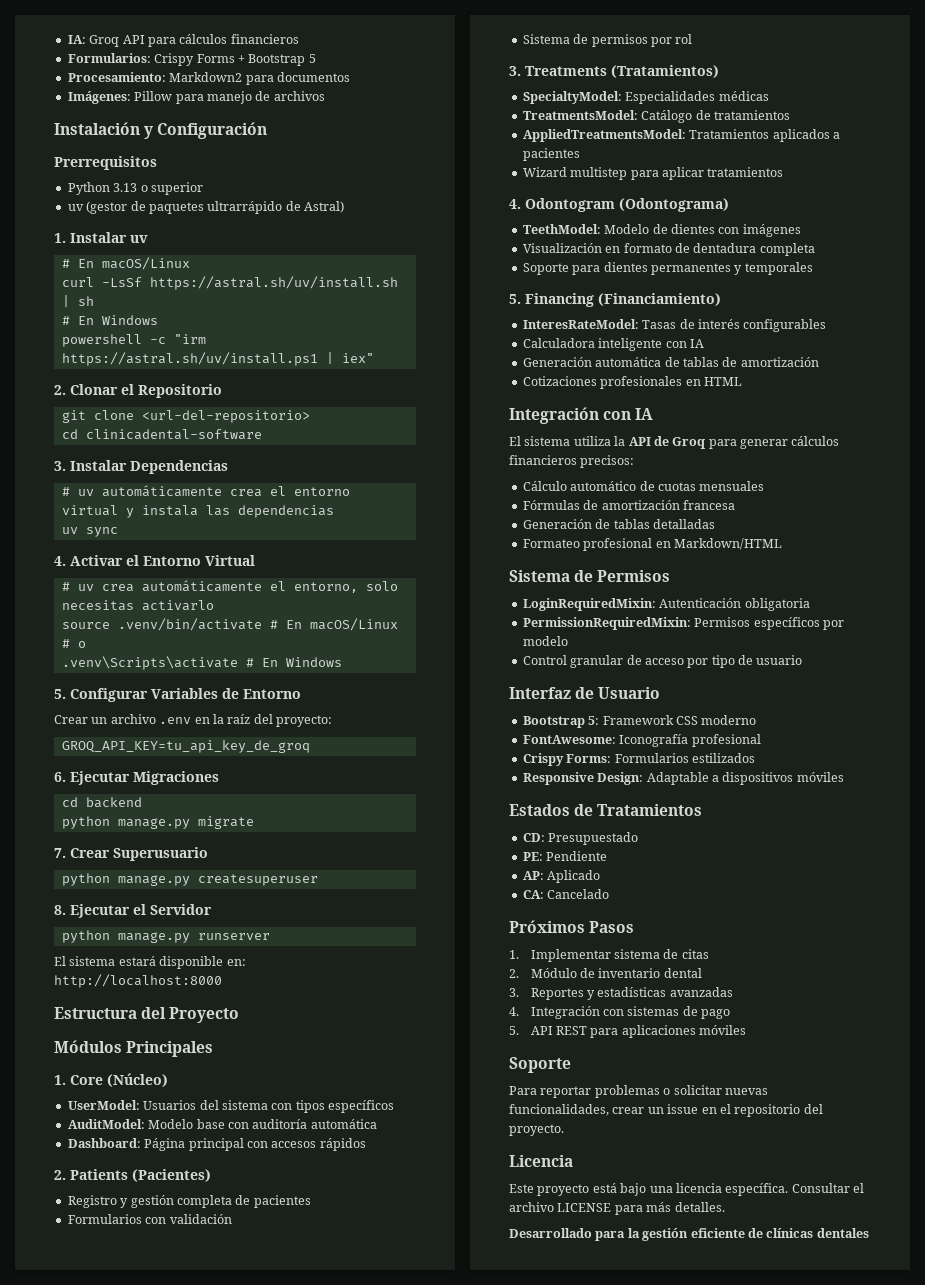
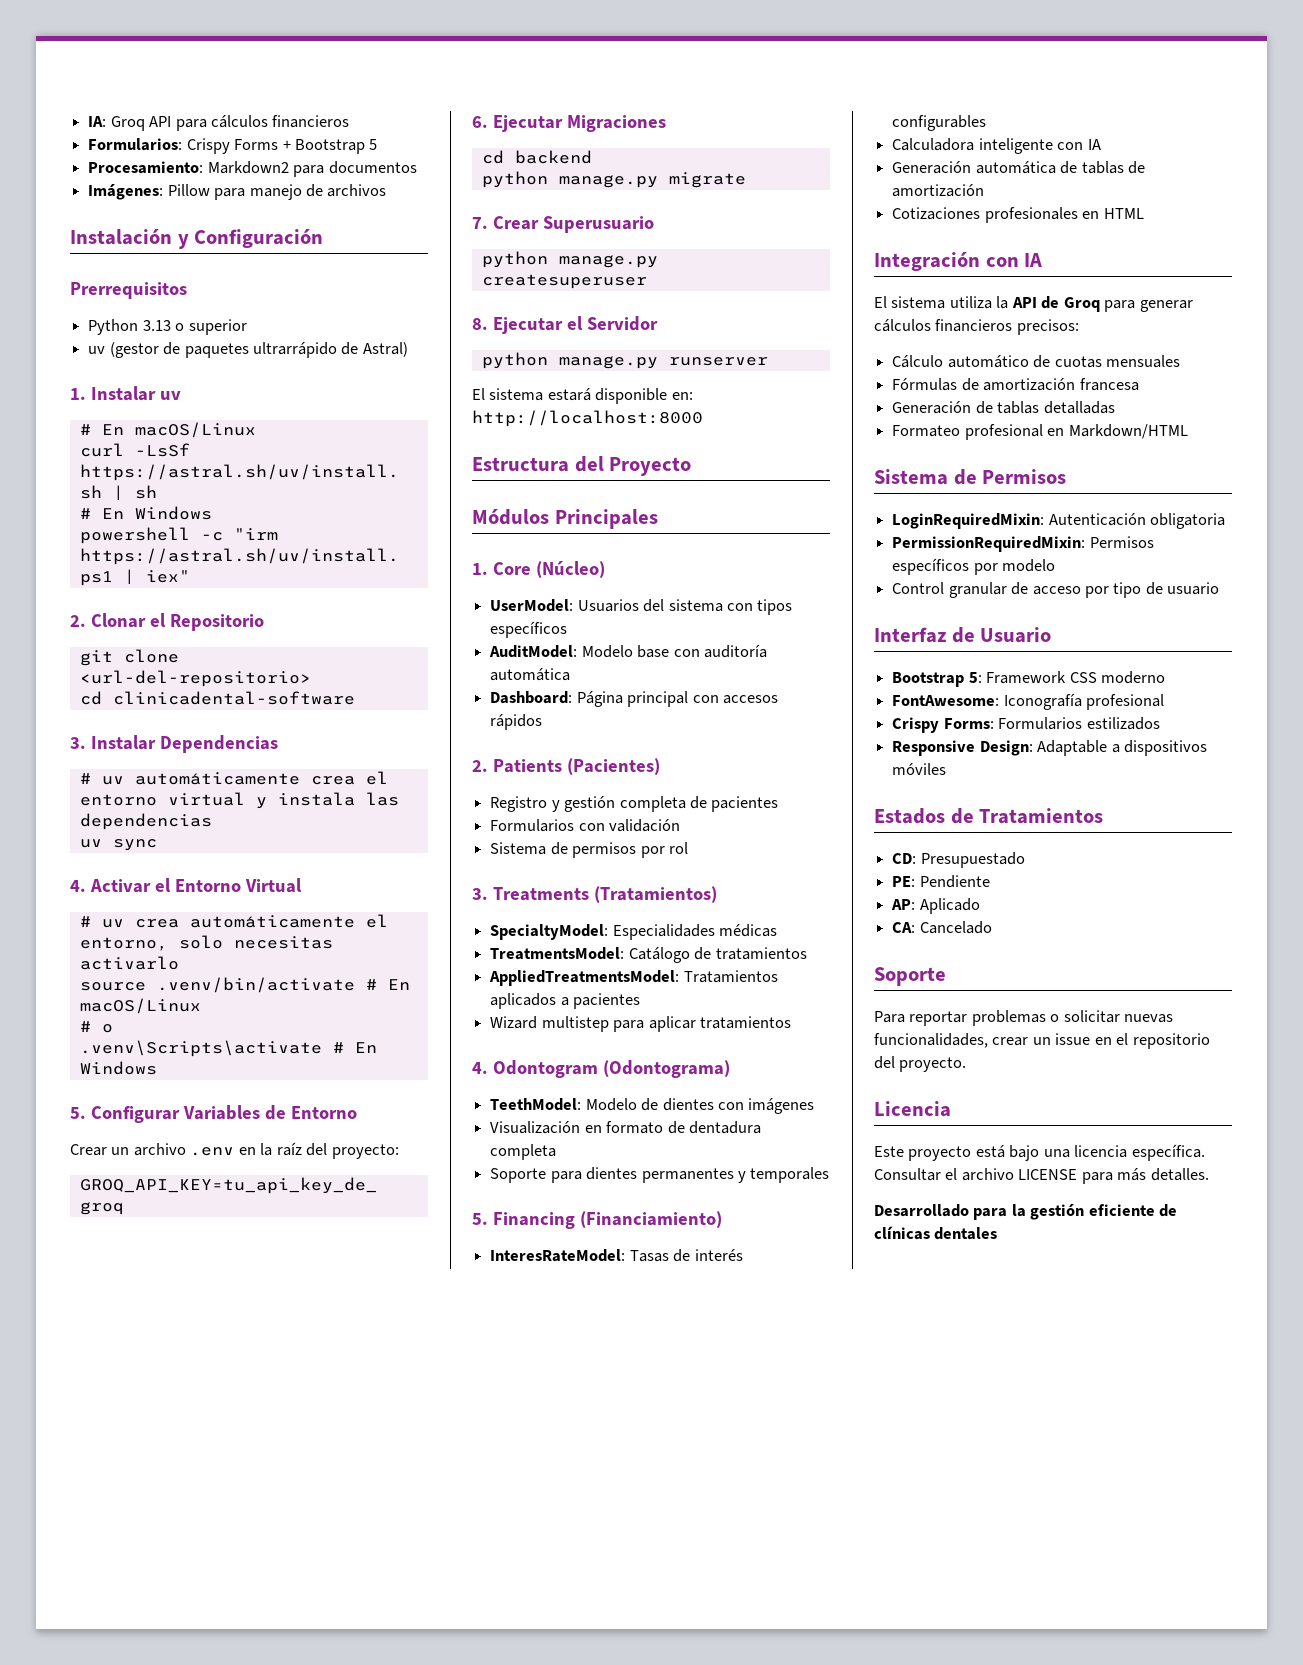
- Próximos Pasos
- 1. Implementar sistema de citas
- 2. Módulo de inventario dental
- 3. Reportes y estadísticas avanzadas
- 4. Integración con sistemas de pago
- 5. API REST para aplicaciones móviles

